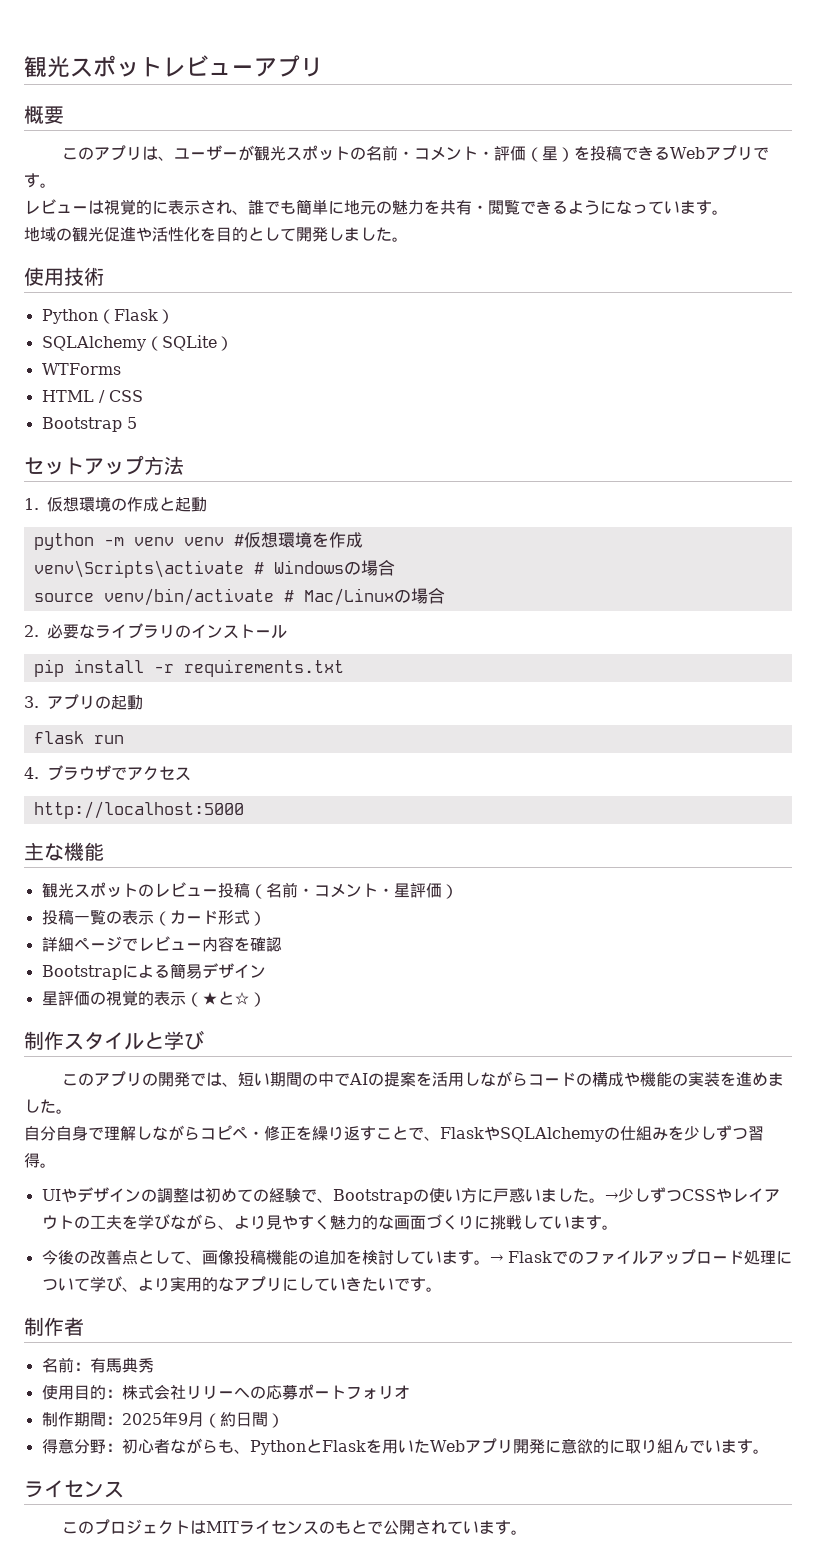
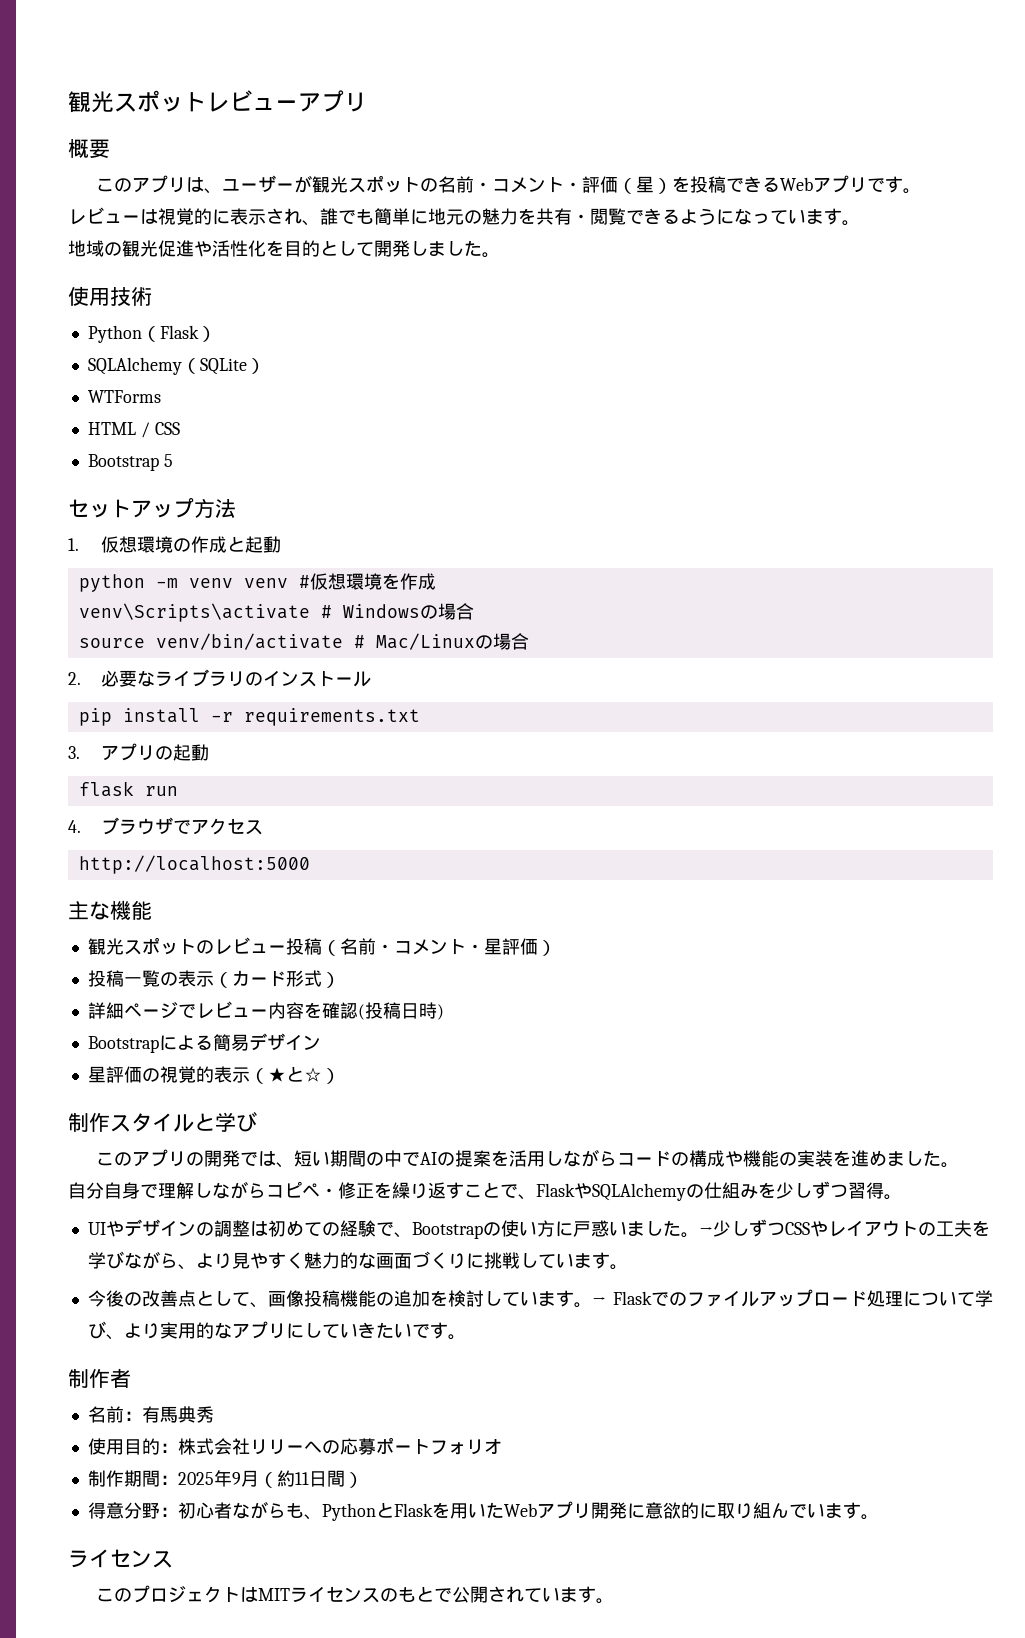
- 詳細ページでレビュー内容を確認
+ 詳細ページでレビュー内容を確認(投稿日時)
- 制作期間：2025年9月（約日間）
+ 制作期間：2025年9月（約11日間）

